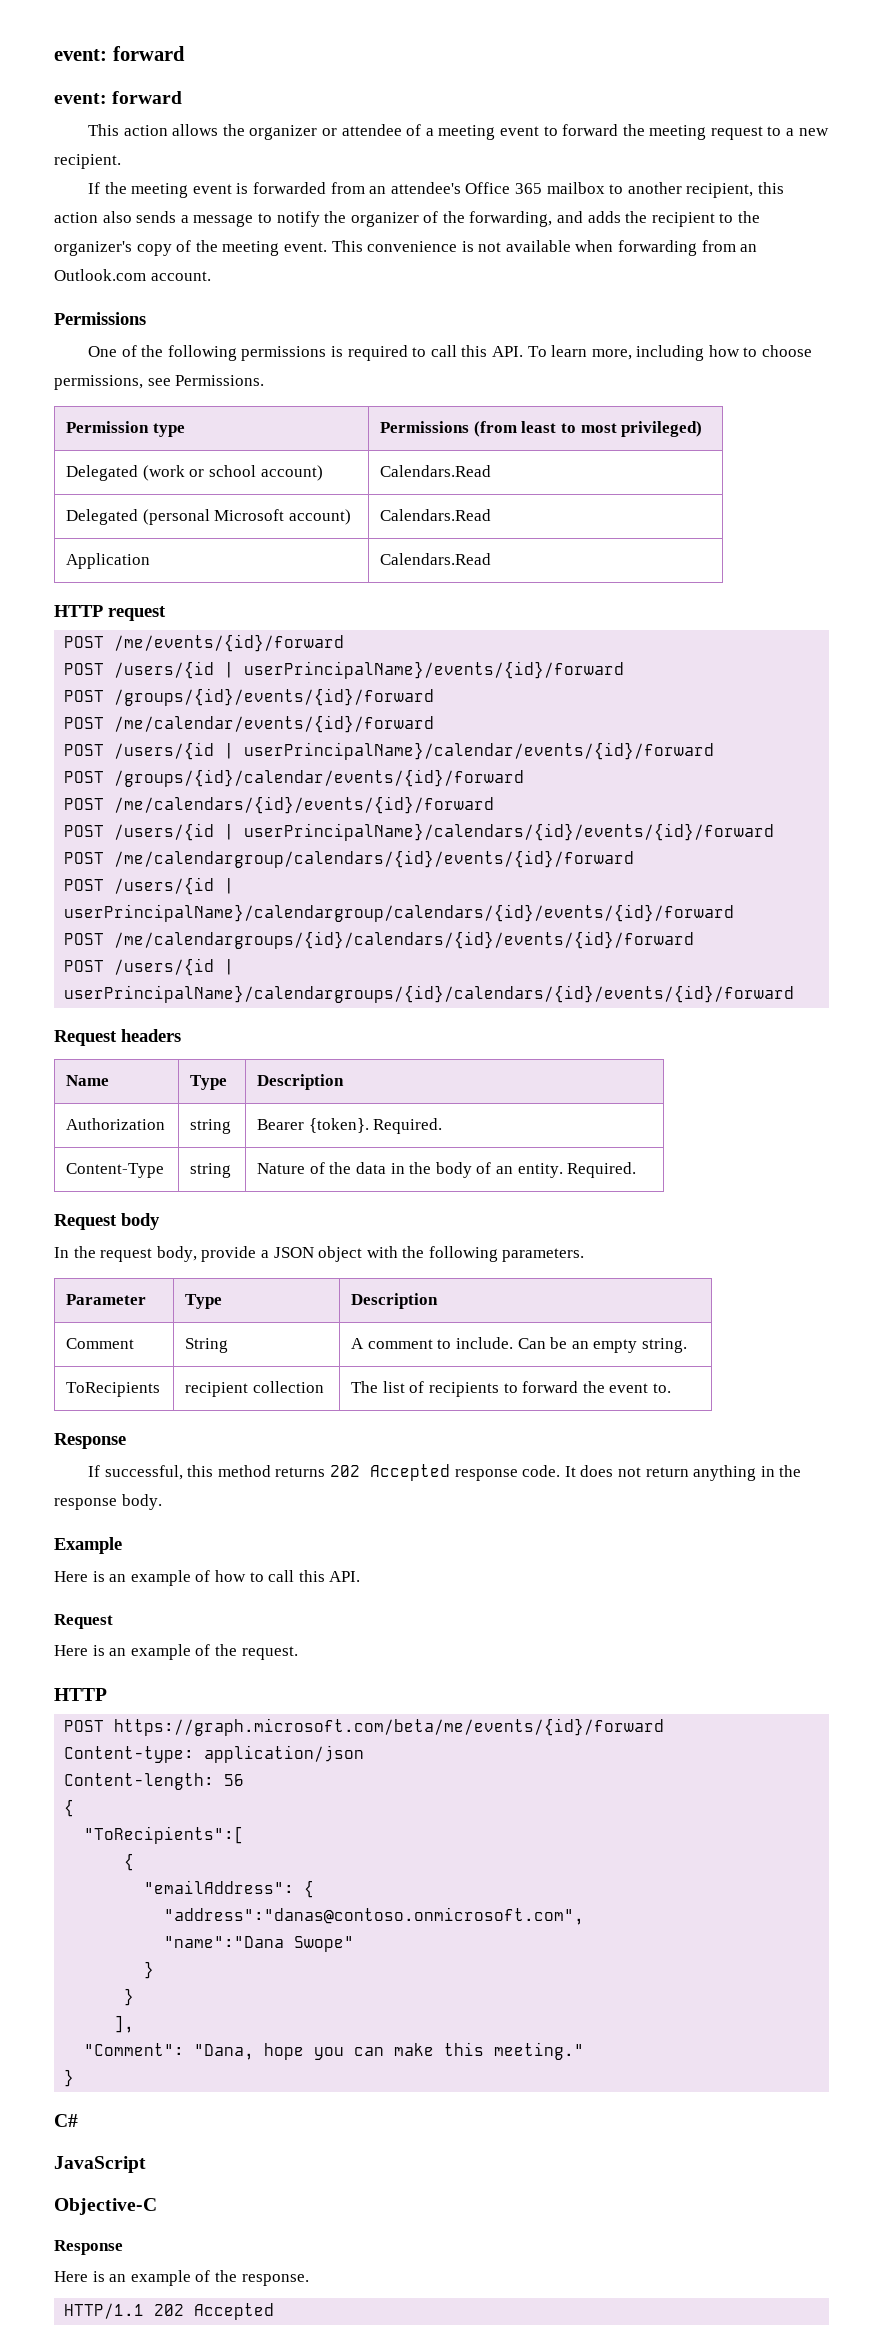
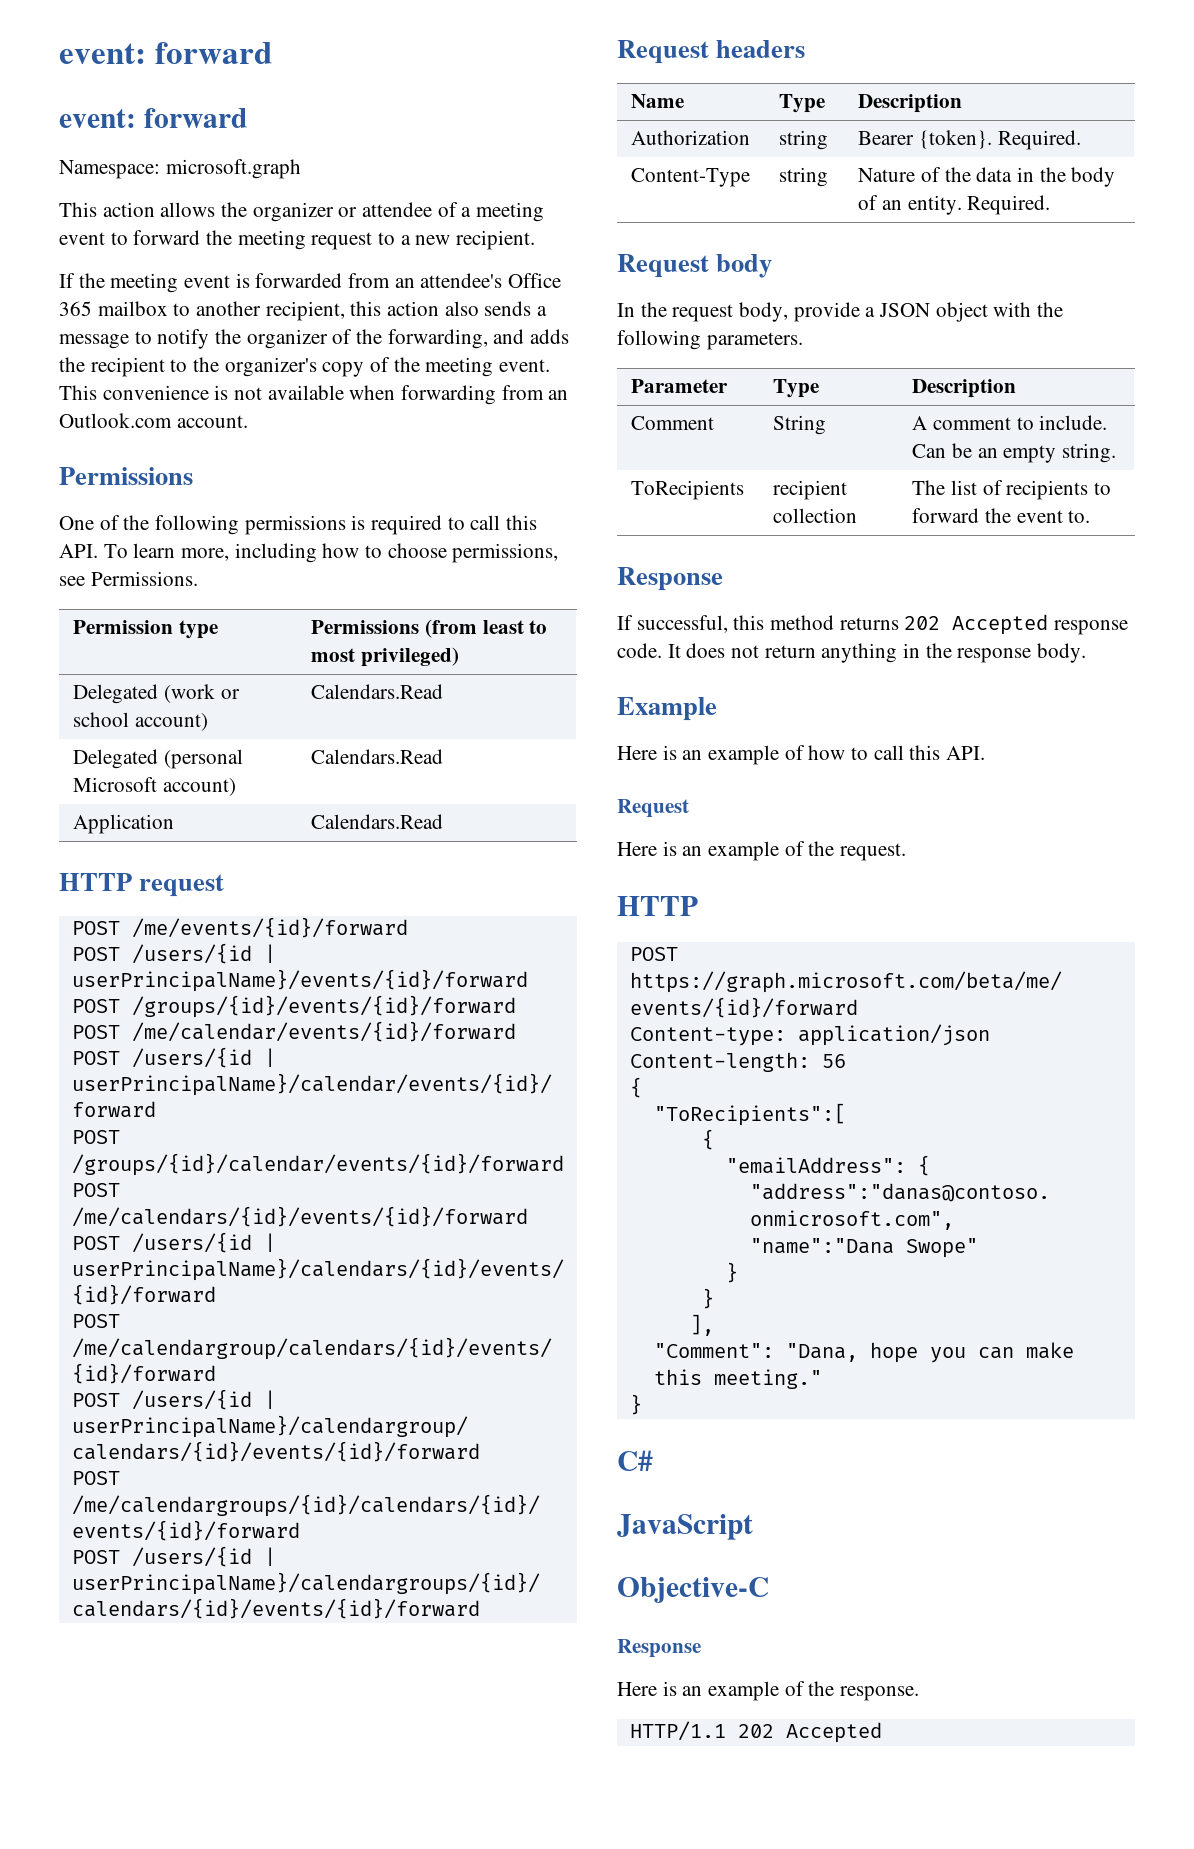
+ Namespace: microsoft.graph

